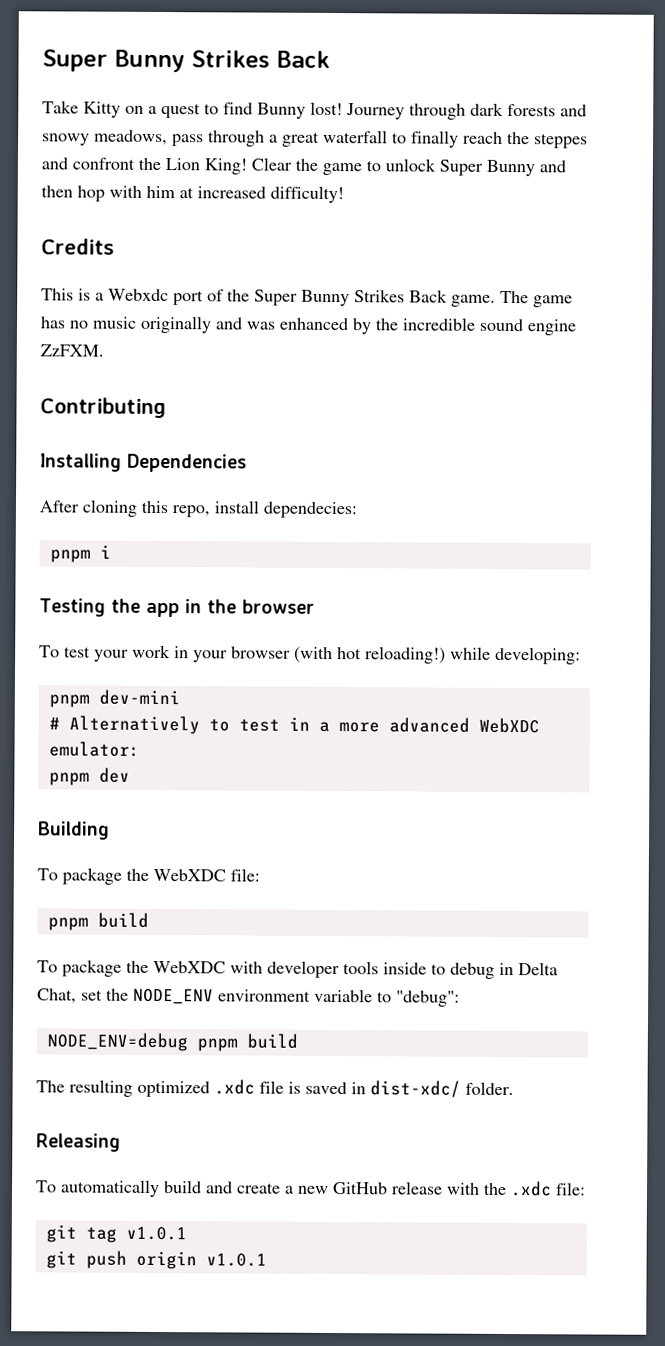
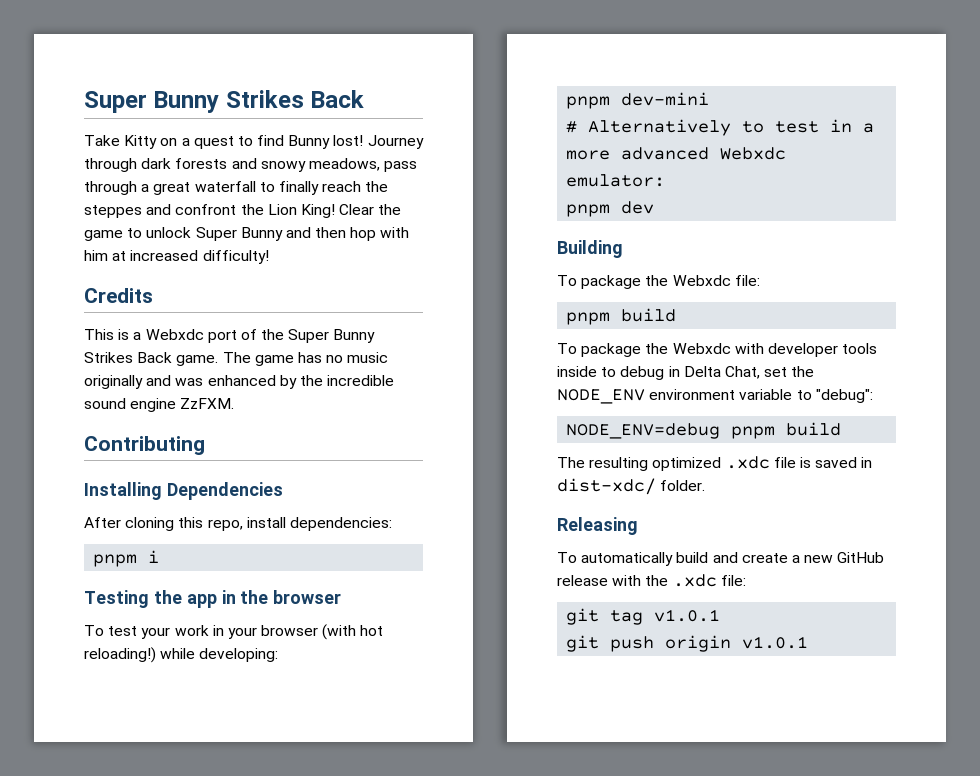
- After cloning this repo, install dependecies:
+ After cloning this repo, install dependencies:
- # Alternatively to test in a more advanced WebXDC emulator:
+ # Alternatively to test in a more advanced Webxdc emulator:
- To package the WebXDC file:
+ To package the Webxdc file:
- To package the WebXDC with developer tools inside to debug in Delta Chat, set the NODE_ENV environment variable to "debug":
+ To package the Webxdc with developer tools inside to debug in Delta Chat, set the NODE_ENV environment variable to "debug":

